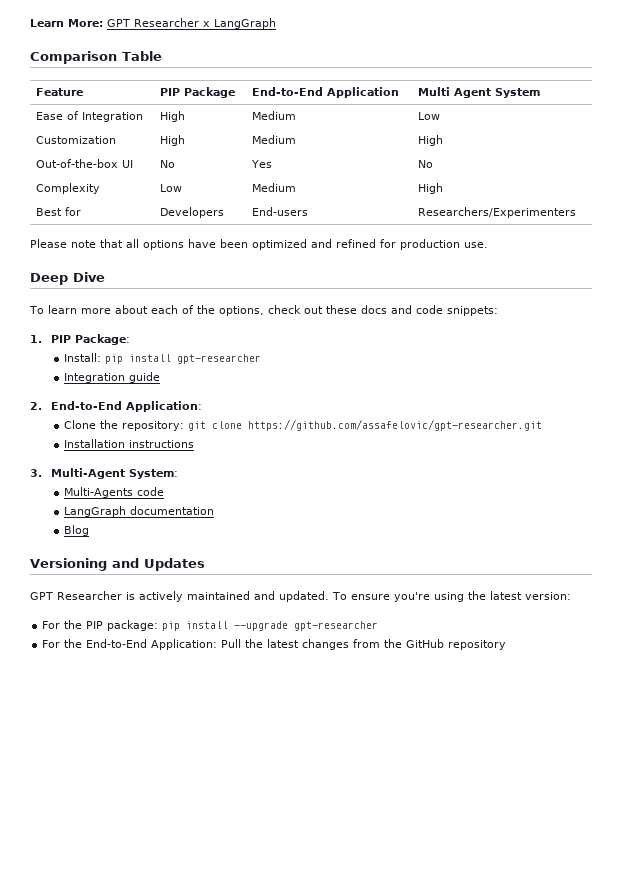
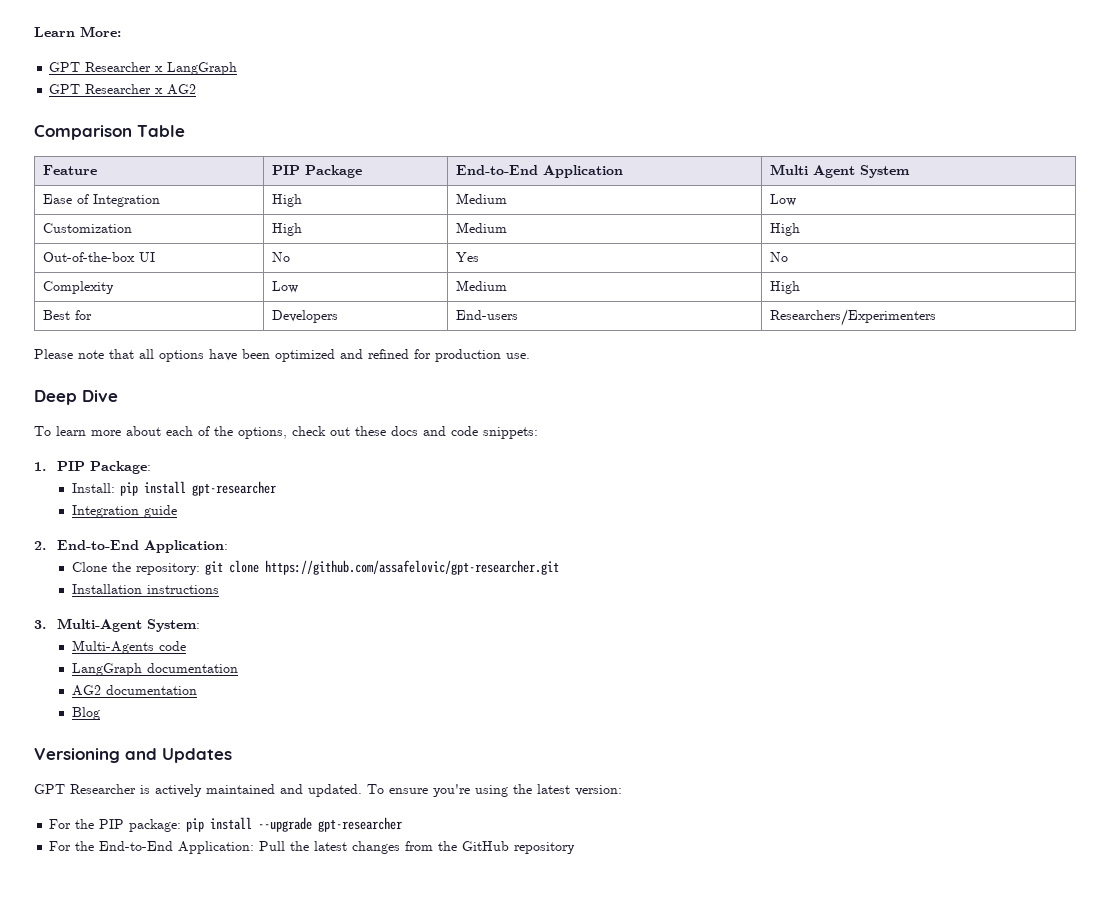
- Learn More: GPT Researcher x LangGraph
+ Learn More:
+ GPT Researcher x LangGraph
+ GPT Researcher x AG2
+ AG2 documentation

